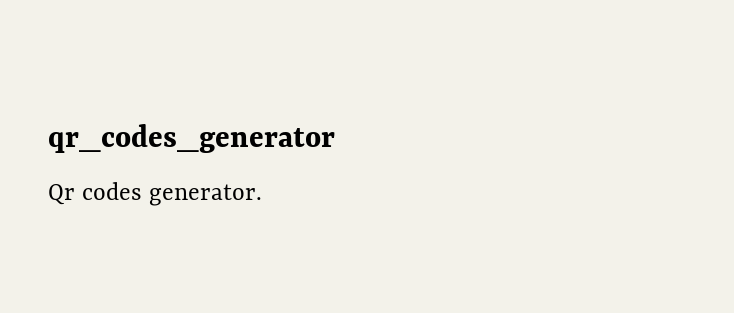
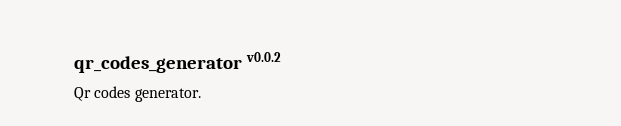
- qr_codes_generator
+ qr_codes_generator v0.0.2

